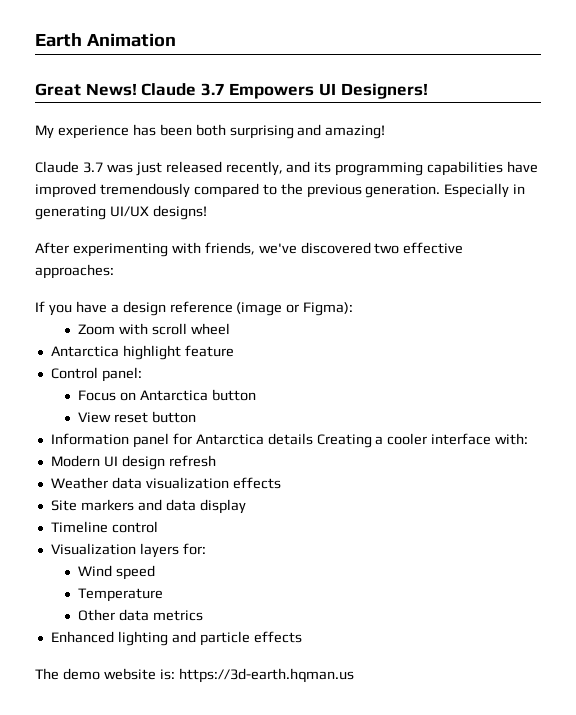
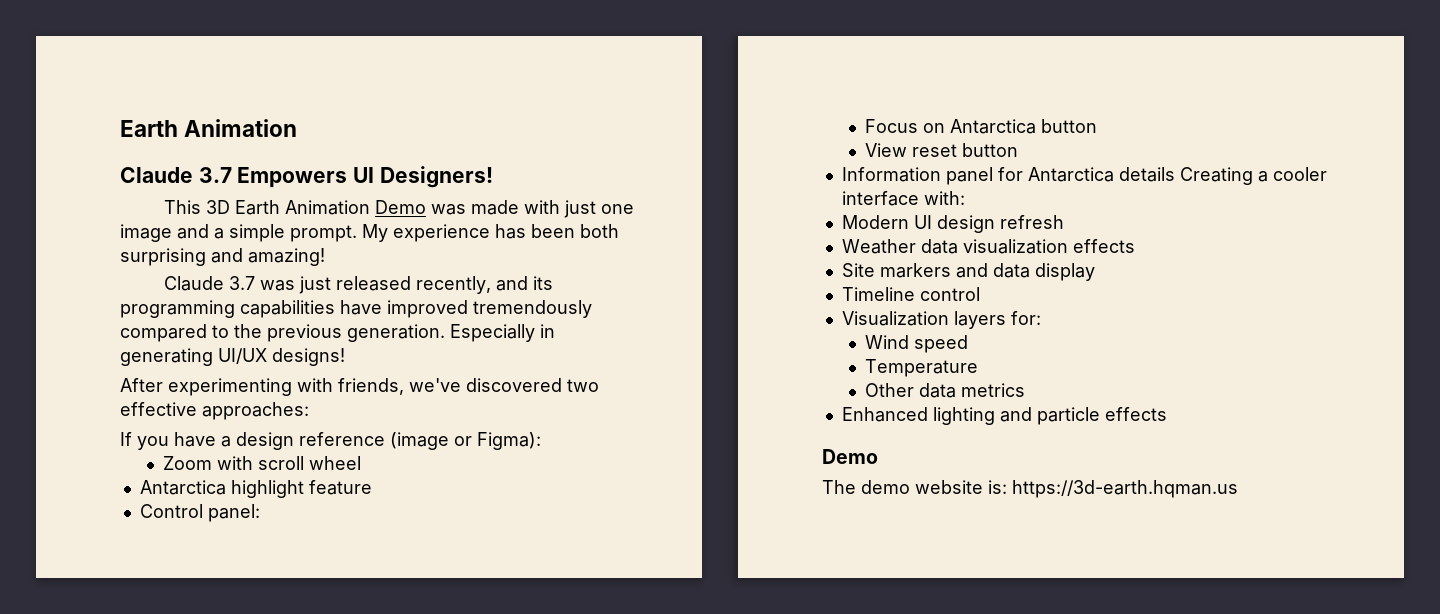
- Great News!
+ This 3D Earth Animation Demo was made with just one image and a simple prompt.
  Enhanced lighting and particle effects
+ Demo

